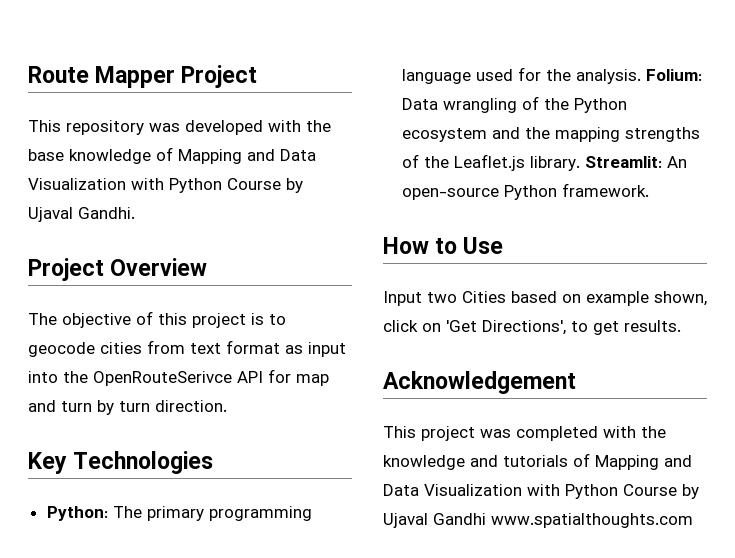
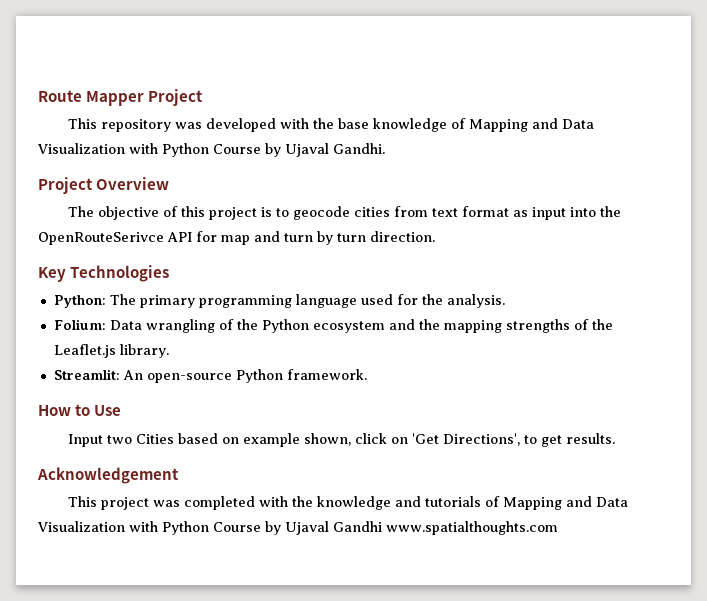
- Python: The primary programming language used for the analysis. Folium: Data wrangling of the Python ecosystem and the mapping strengths of the Leaflet.js library. Streamlit: An open-source Python framework.
+ Python: The primary programming language used for the analysis.
+ Folium: Data wrangling of the Python ecosystem and the mapping strengths of the Leaflet.js library.
+ Streamlit: An open-source Python framework.

